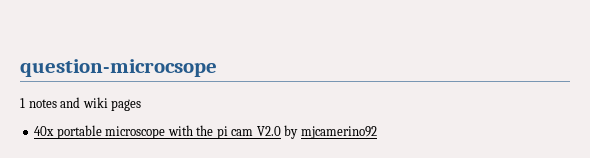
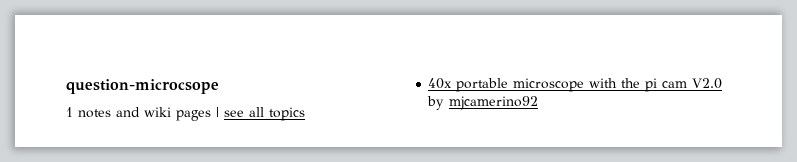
- 1 notes and wiki pages
+ 1 notes and wiki pages | see all topics

